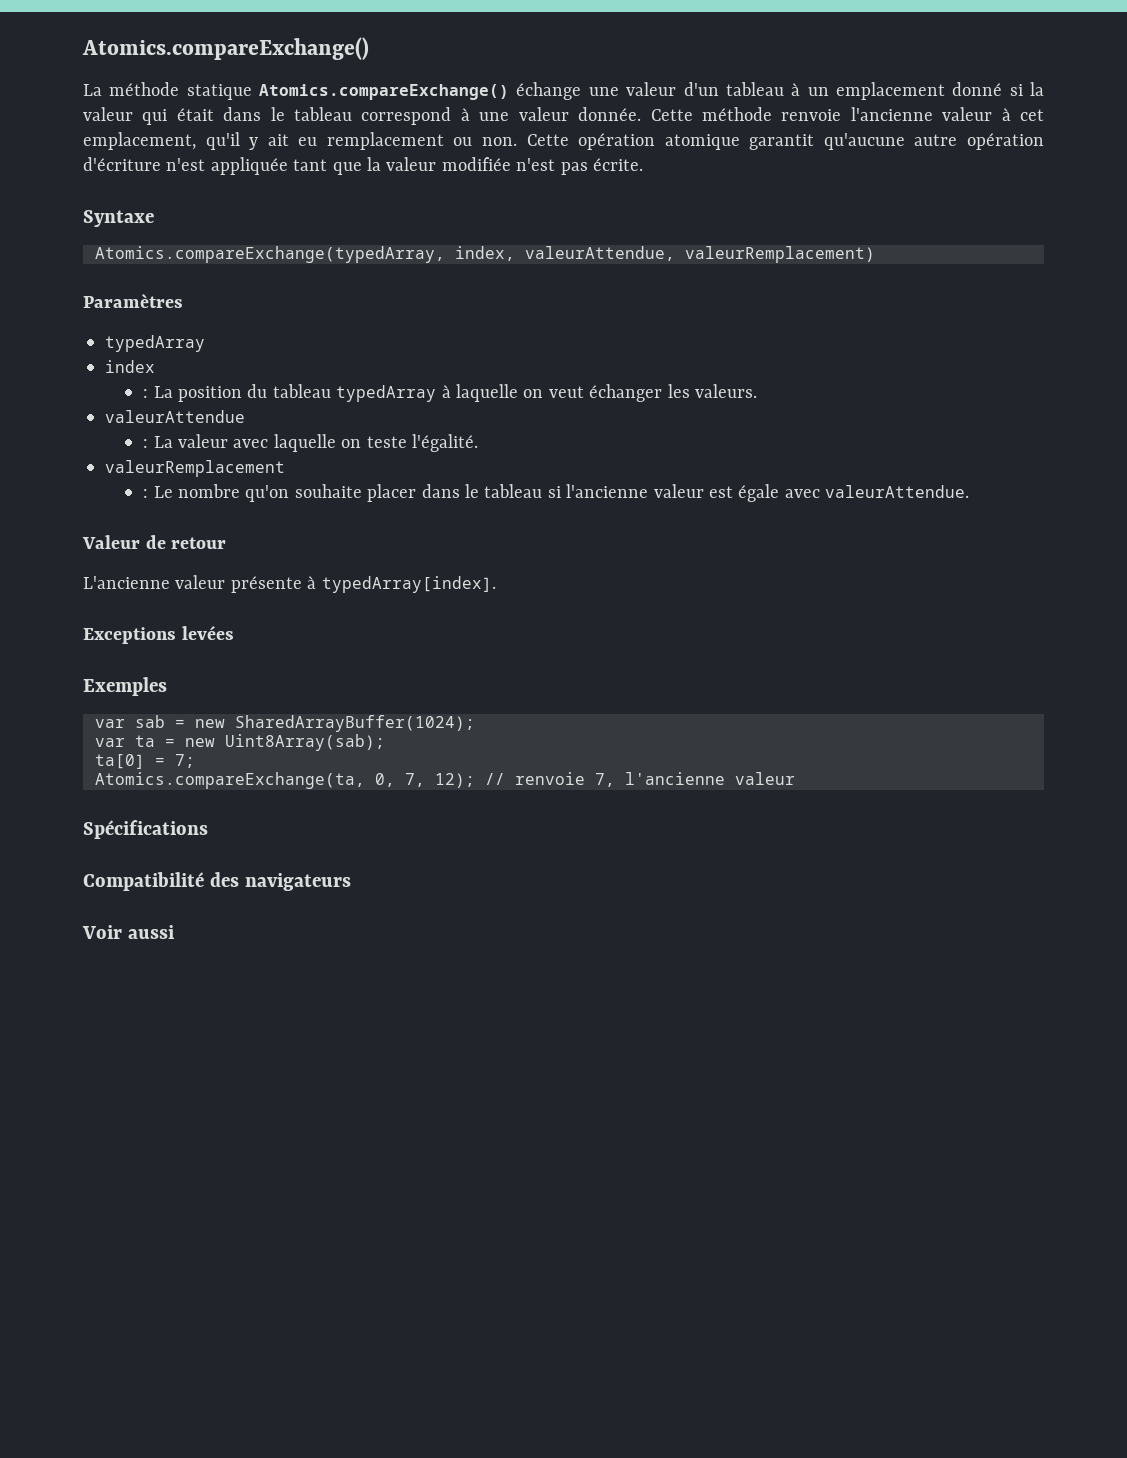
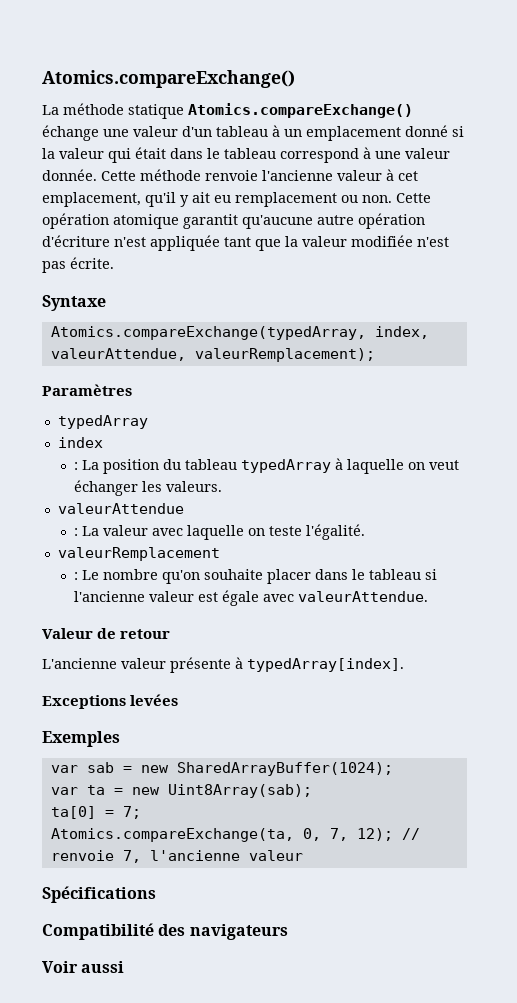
- Atomics.compareExchange(typedArray, index, valeurAttendue, valeurRemplacement)
+ Atomics.compareExchange(typedArray, index, valeurAttendue, valeurRemplacement);

